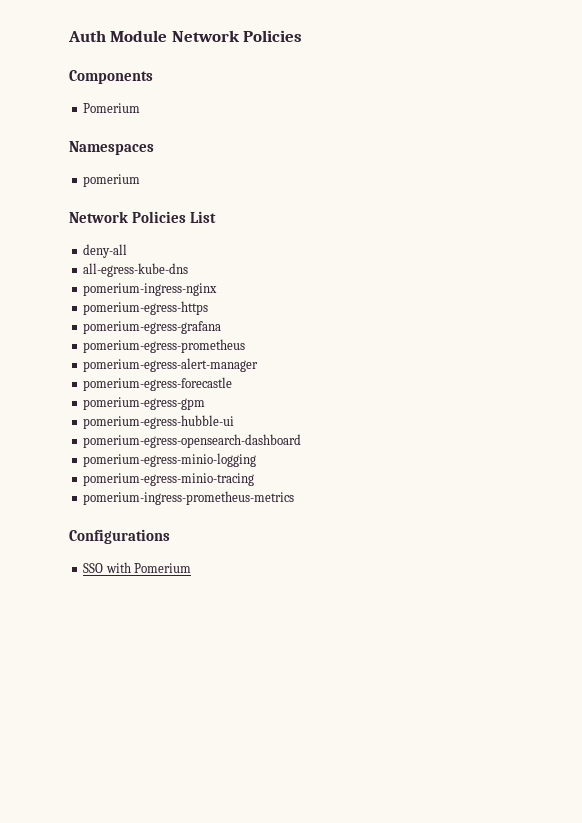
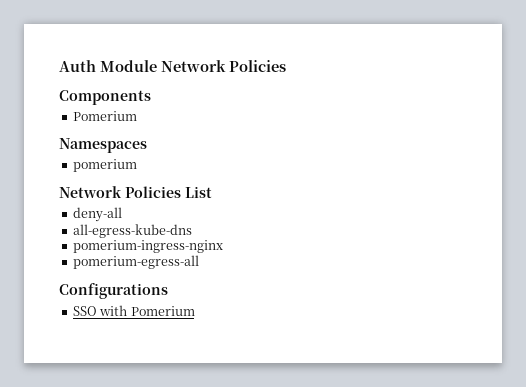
- pomerium-egress-https
- pomerium-egress-grafana
- pomerium-egress-prometheus
- pomerium-egress-alert-manager
- pomerium-egress-forecastle
- pomerium-egress-gpm
- pomerium-egress-hubble-ui
- pomerium-egress-opensearch-dashboard
- pomerium-egress-minio-logging
- pomerium-egress-minio-tracing
- pomerium-ingress-prometheus-metrics
+ pomerium-egress-all

